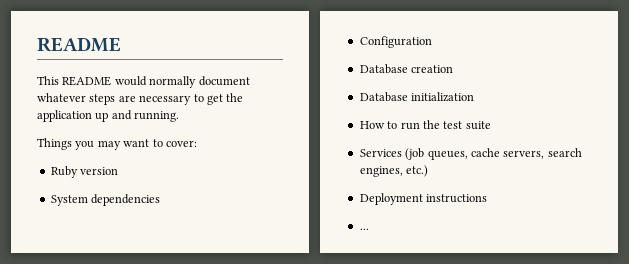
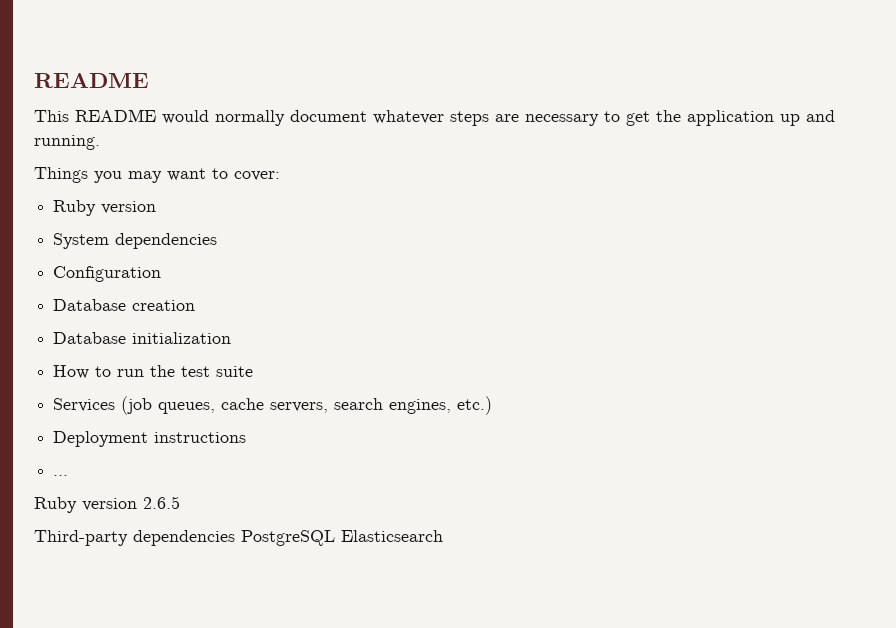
+ Ruby version 2.6.5
+ Third-party dependencies PostgreSQL Elasticsearch

